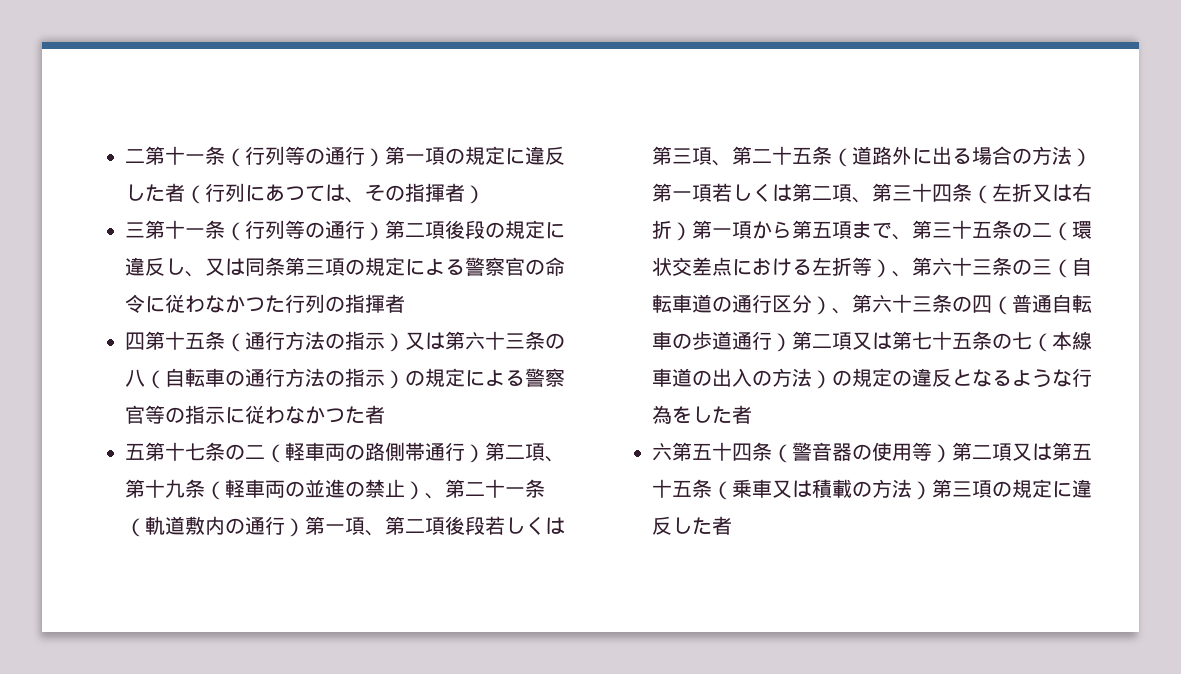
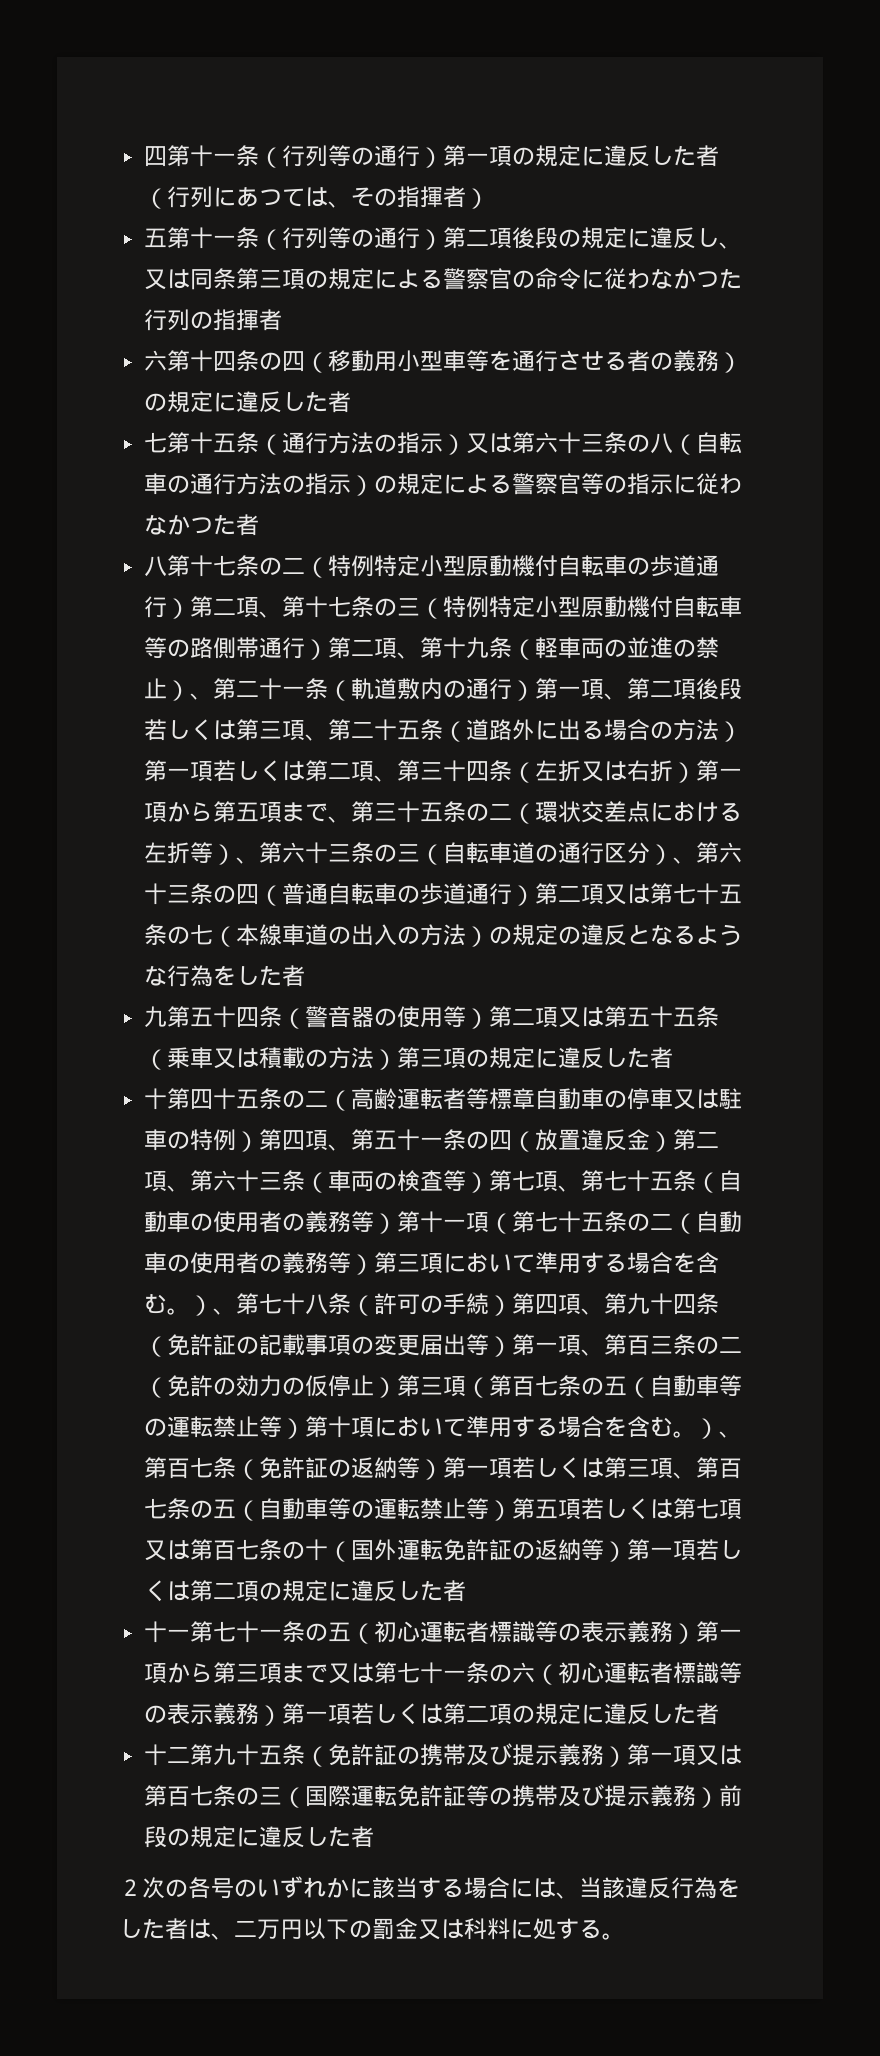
- 二第十一条（行列等の通行）第一項の規定に違反した者（行列にあつては、その指揮者）
+ 四第十一条（行列等の通行）第一項の規定に違反した者（行列にあつては、その指揮者）
- 三第十一条（行列等の通行）第二項後段の規定に違反し、又は同条第三項の規定による警察官の命令に従わなかつた行列の指揮者
+ 五第十一条（行列等の通行）第二項後段の規定に違反し、又は同条第三項の規定による警察官の命令に従わなかつた行列の指揮者
- 四第十五条（通行方法の指示）又は第六十三条の八（自転車の通行方法の指示）の規定による警察官等の指示に従わなかつた者
+ 六第十四条の四（移動用小型車等を通行させる者の義務）の規定に違反した者
+ 七第十五条（通行方法の指示）又は第六十三条の八（自転車の通行方法の指示）の規定による警察官等の指示に従わなかつた者
- 五第十七条の二（軽車両の路側帯通行）第二項、第十九条（軽車両の並進の禁止）、第二十一条（軌道敷内の通行）第一項、第二項後段若しくは第三項、第二十五条（道路外に出る場合の方法）第一項若しくは第二項、第三十四条（左折又は右折）第一項から第五項まで、第三十五条の二（環状交差点における左折等）、第六十三条の三（自転車道の通行区分）、第六十三条の四（普通自転車の歩道通行）第二項又は第七十五条の七（本線車道の出入の方法）の規定の違反となるような行為をした者
+ 八第十七条の二（特例特定小型原動機付自転車の歩道通行）第二項、第十七条の三（特例特定小型原動機付自転車等の路側帯通行）第二項、第十九条（軽車両の並進の禁止）、第二十一条（軌道敷内の通行）第一項、第二項後段若しくは第三項、第二十五条（道路外に出る場合の方法）第一項若しくは第二項、第三十四条（左折又は右折）第一項から第五項まで、第三十五条の二（環状交差点における左折等）、第六十三条の三（自転車道の通行区分）、第六十三条の四（普通自転車の歩道通行）第二項又は第七十五条の七（本線車道の出入の方法）の規定の違反となるような行為をした者
- 六第五十四条（警音器の使用等）第二項又は第五十五条（乗車又は積載の方法）第三項の規定に違反した者
+ 九第五十四条（警音器の使用等）第二項又は第五十五条（乗車又は積載の方法）第三項の規定に違反した者
+ 十第四十五条の二（高齢運転者等標章自動車の停車又は駐車の特例）第四項、第五十一条の四（放置違反金）第二項、第六十三条（車両の検査等）第七項、第七十五条（自動車の使用者の義務等）第十一項（第七十五条の二（自動車の使用者の義務等）第三項において準用する場合を含む。）、第七十八条（許可の手続）第四項、第九十四条（免許証の記載事項の変更届出等）第一項、第百三条の二（免許の効力の仮停止）第三項（第百七条の五（自動車等の運転禁止等）第十項において準用する場合を含む。）、第百七条（免許証の返納等）第一項若しくは第三項、第百七条の五（自動車等の運転禁止等）第五項若しくは第七項又は第百七条の十（国外運転免許証の返納等）第一項若しくは第二項の規定に違反した者
+ 十一第七十一条の五（初心運転者標識等の表示義務）第一項から第三項まで又は第七十一条の六（初心運転者標識等の表示義務）第一項若しくは第二項の規定に違反した者
+ 十二第九十五条（免許証の携帯及び提示義務）第一項又は第百七条の三（国際運転免許証等の携帯及び提示義務）前段の規定に違反した者
+ ２次の各号のいずれかに該当する場合には、当該違反行為をした者は、二万円以下の罰金又は科料に処する。

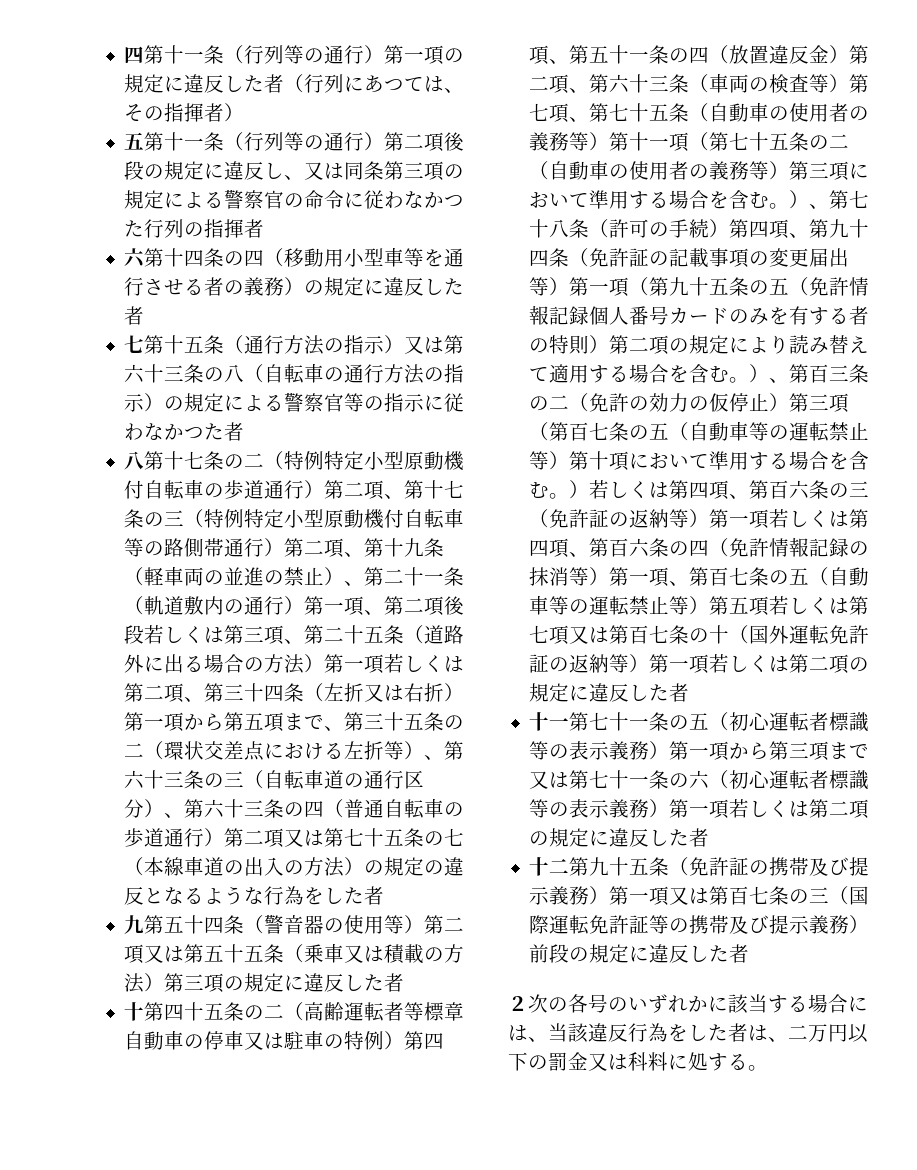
- 十第四十五条の二（高齢運転者等標章自動車の停車又は駐車の特例）第四項、第五十一条の四（放置違反金）第二項、第六十三条（車両の検査等）第七項、第七十五条（自動車の使用者の義務等）第十一項（第七十五条の二（自動車の使用者の義務等）第三項において準用する場合を含む。）、第七十八条（許可の手続）第四項、第九十四条（免許証の記載事項の変更届出等）第一項、第百三条の二（免許の効力の仮停止）第三項（第百七条の五（自動車等の運転禁止等）第十項において準用する場合を含む。）、第百七条（免許証の返納等）第一項若しくは第三項、第百七条の五（自動車等の運転禁止等）第五項若しくは第七項又は第百七条の十（国外運転免許証の返納等）第一項若しくは第二項の規定に違反した者
+ 十第四十五条の二（高齢運転者等標章自動車の停車又は駐車の特例）第四項、第五十一条の四（放置違反金）第二項、第六十三条（車両の検査等）第七項、第七十五条（自動車の使用者の義務等）第十一項（第七十五条の二（自動車の使用者の義務等）第三項において準用する場合を含む。）、第七十八条（許可の手続）第四項、第九十四条（免許証の記載事項の変更届出等）第一項（第九十五条の五（免許情報記録個人番号カードのみを有する者の特則）第二項の規定により読み替えて適用する場合を含む。）、第百三条の二（免許の効力の仮停止）第三項（第百七条の五（自動車等の運転禁止等）第十項において準用する場合を含む。）若しくは第四項、第百六条の三（免許証の返納等）第一項若しくは第四項、第百六条の四（免許情報記録の抹消等）第一項、第百七条の五（自動車等の運転禁止等）第五項若しくは第七項又は第百七条の十（国外運転免許証の返納等）第一項若しくは第二項の規定に違反した者

